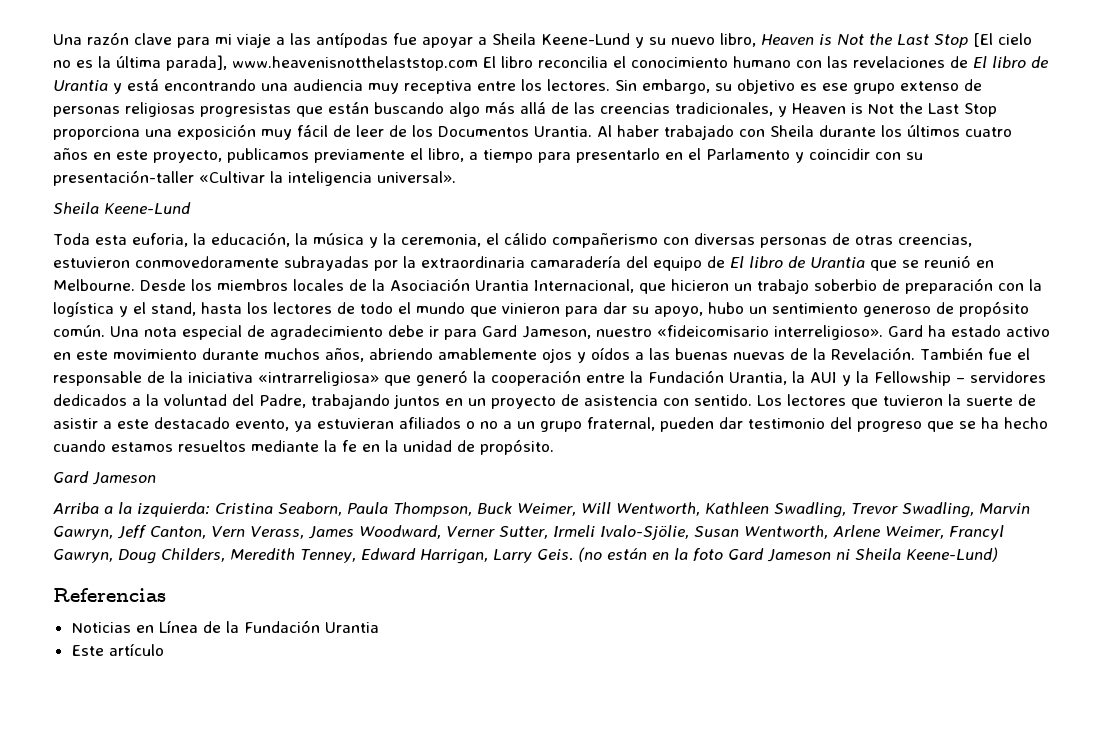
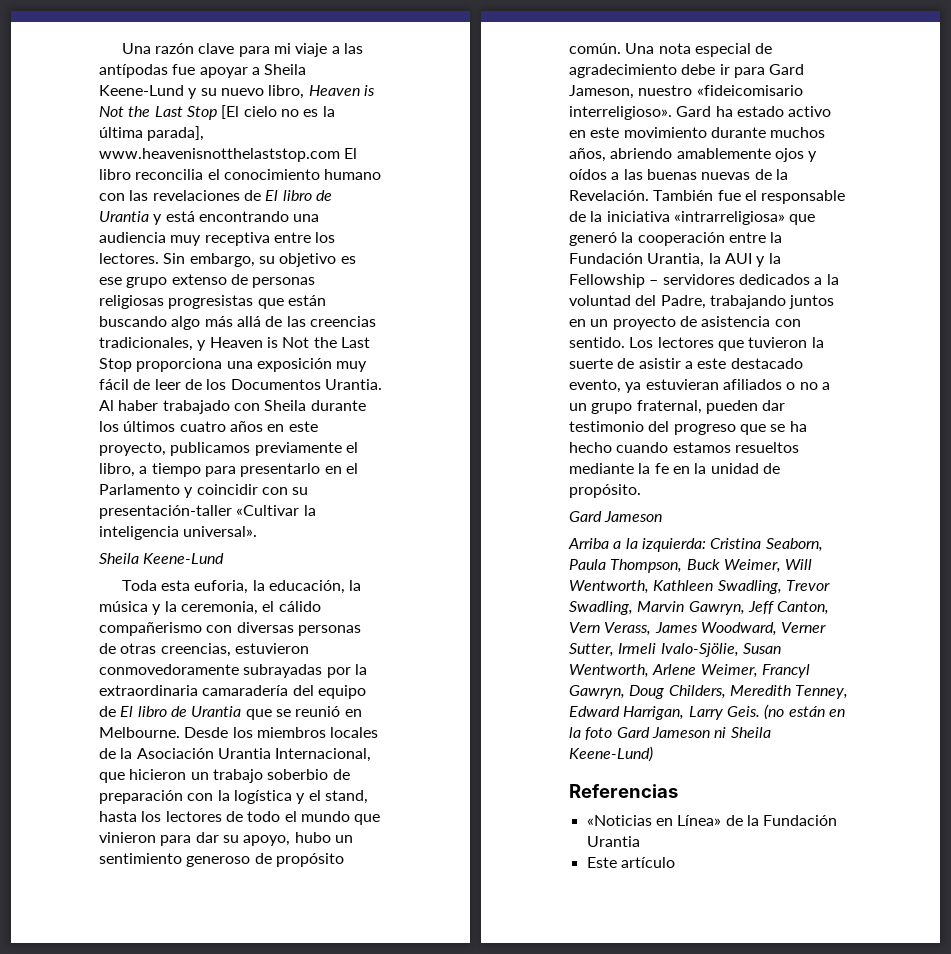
- Noticias en Línea de la Fundación Urantia
+ «Noticias en Línea» de la Fundación Urantia

